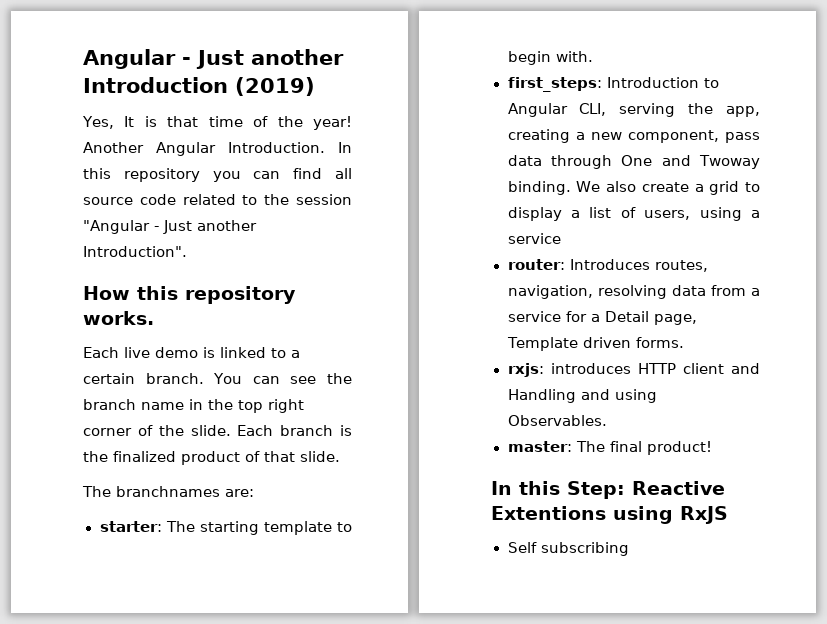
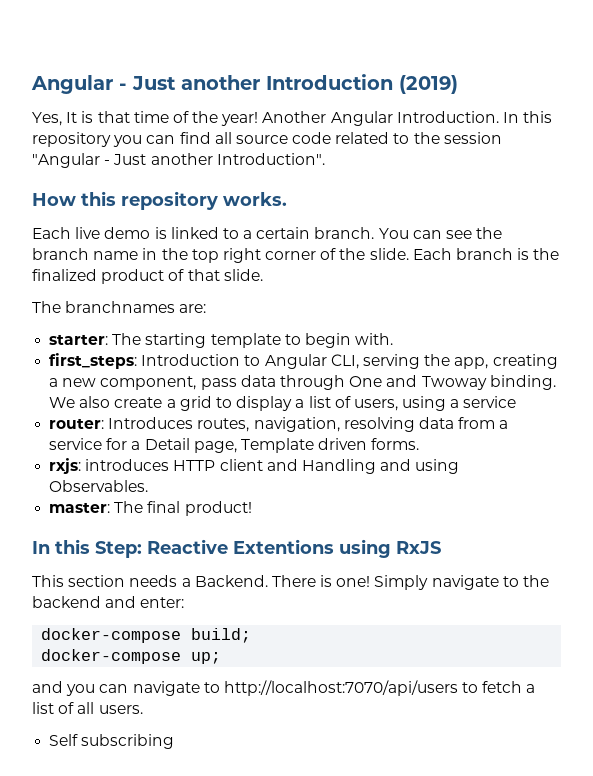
+ This section needs a Backend. There is one! Simply navigate to the backend and enter:
+ docker-compose build;
+ docker-compose up;
+ and you can navigate to http://localhost:7070/api/users to fetch a list of all users.

